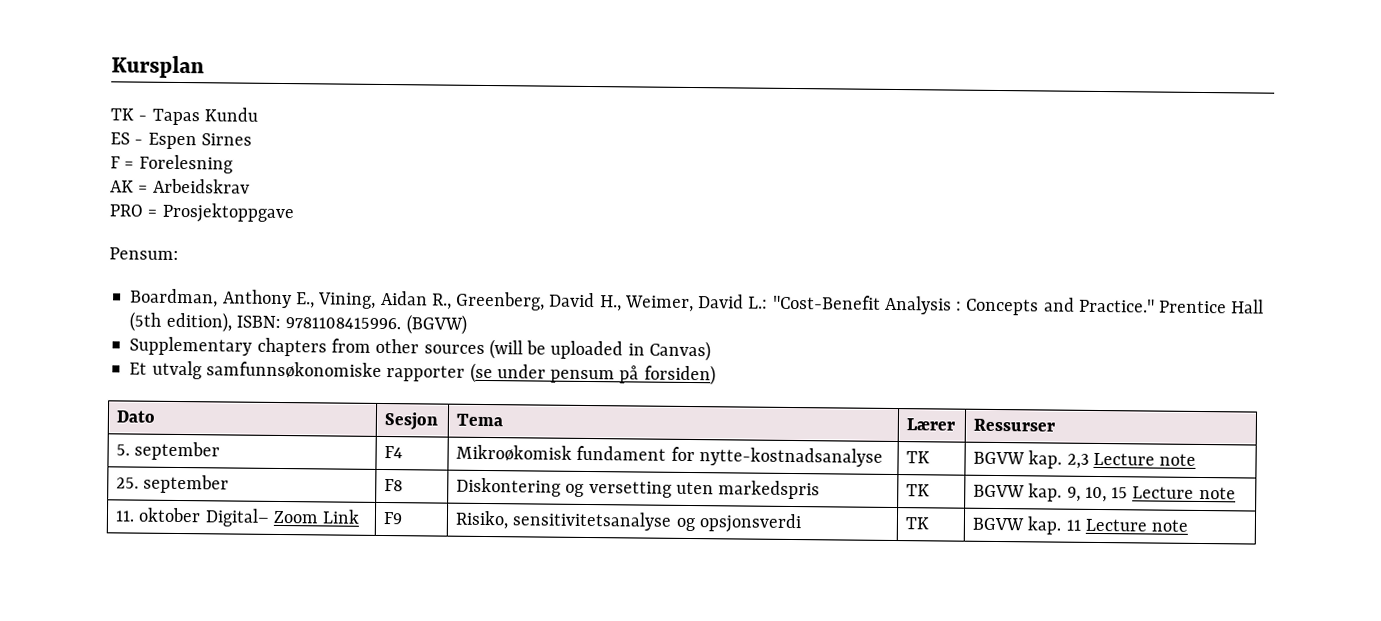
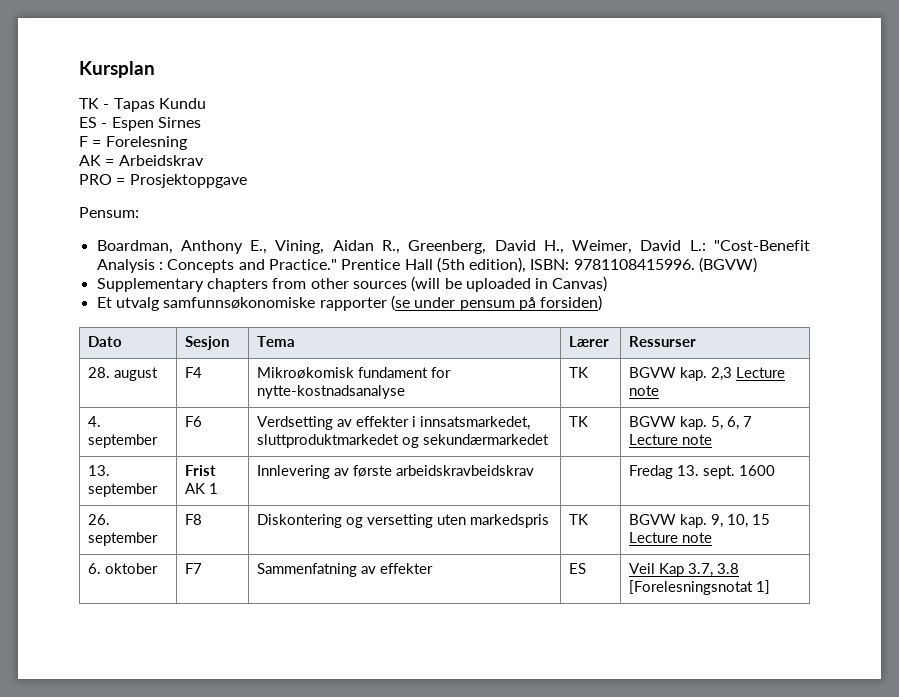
- 5. september | F4 | Mikroøkomisk fundament for nytte-kostnadsanalyse | TK | BGVW kap. 2,3 Lecture note
+ 28. august | F4 | Mikroøkomisk fundament for nytte-kostnadsanalyse | TK | BGVW kap. 2,3 Lecture note
- 25. september | F8 | Diskontering og versetting uten markedspris | TK | BGVW kap. 9, 10, 15 Lecture note
+ 4. september | F6 | Verdsetting av effekter i innsatsmarkedet, sluttproduktmarkedet og sekundærmarkedet | TK | BGVW kap. 5, 6, 7 Lecture note
+ 13. september | Frist AK 1 | Innlevering av første arbeidskravbeidskrav | | Fredag 13. sept. 1600
+ 26. september | F8 | Diskontering og versetting uten markedspris | TK | BGVW kap. 9, 10, 15 Lecture note
- 11. oktober Digital– Zoom Link | F9 | Risiko, sensitivitetsanalyse og opsjonsverdi | TK | BGVW kap. 11 Lecture note
+ 6. oktober | F7 | Sammenfatning av effekter | ES | Veil Kap 3.7, 3.8 [Forelesningsnotat 1]

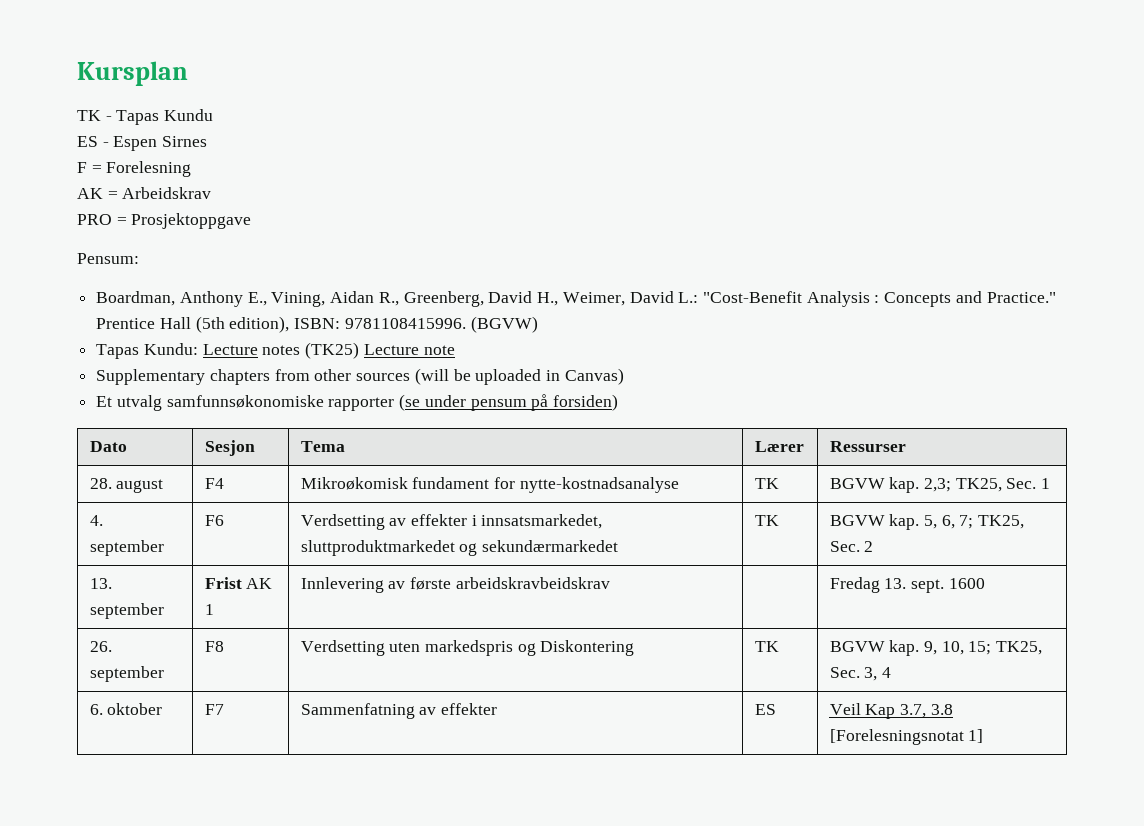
+ Tapas Kundu: Lecture notes (TK25) Lecture note
- 28. august | F4 | Mikroøkomisk fundament for nytte-kostnadsanalyse | TK | BGVW kap. 2,3 Lecture note
+ 28. august | F4 | Mikroøkomisk fundament for nytte-kostnadsanalyse | TK | BGVW kap. 2,3; TK25, Sec. 1
- 4. september | F6 | Verdsetting av effekter i innsatsmarkedet, sluttproduktmarkedet og sekundærmarkedet | TK | BGVW kap. 5, 6, 7 Lecture note
+ 4. september | F6 | Verdsetting av effekter i innsatsmarkedet, sluttproduktmarkedet og sekundærmarkedet | TK | BGVW kap. 5, 6, 7; TK25, Sec. 2
- 26. september | F8 | Diskontering og versetting uten markedspris | TK | BGVW kap. 9, 10, 15 Lecture note
+ 26. september | F8 | Verdsetting uten markedspris og Diskontering | TK | BGVW kap. 9, 10, 15; TK25, Sec. 3, 4

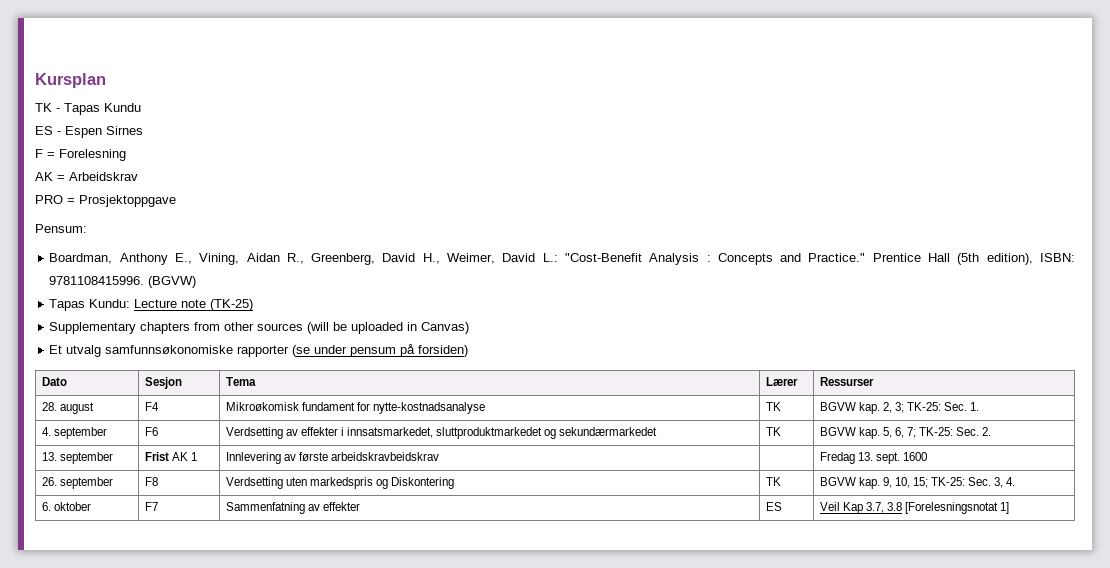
- Tapas Kundu: Lecture notes (TK25) Lecture note
+ Tapas Kundu: Lecture note (TK-25)
- 28. august | F4 | Mikroøkomisk fundament for nytte-kostnadsanalyse | TK | BGVW kap. 2,3; TK25, Sec. 1
+ 28. august | F4 | Mikroøkomisk fundament for nytte-kostnadsanalyse | TK | BGVW kap. 2, 3; TK-25: Sec. 1.
- 4. september | F6 | Verdsetting av effekter i innsatsmarkedet, sluttproduktmarkedet og sekundærmarkedet | TK | BGVW kap. 5, 6, 7; TK25, Sec. 2
+ 4. september | F6 | Verdsetting av effekter i innsatsmarkedet, sluttproduktmarkedet og sekundærmarkedet | TK | BGVW kap. 5, 6, 7; TK-25: Sec. 2.
- 26. september | F8 | Verdsetting uten markedspris og Diskontering | TK | BGVW kap. 9, 10, 15; TK25, Sec. 3, 4
+ 26. september | F8 | Verdsetting uten markedspris og Diskontering | TK | BGVW kap. 9, 10, 15; TK-25: Sec. 3, 4.

